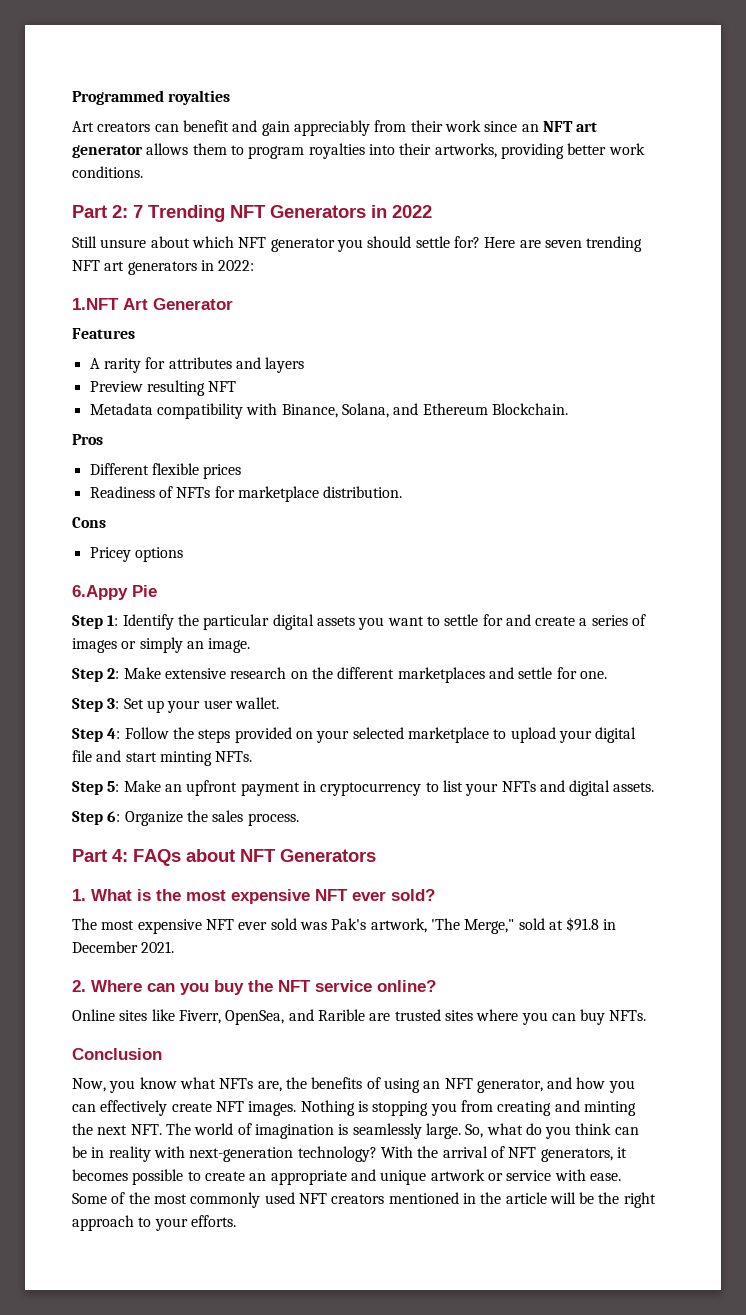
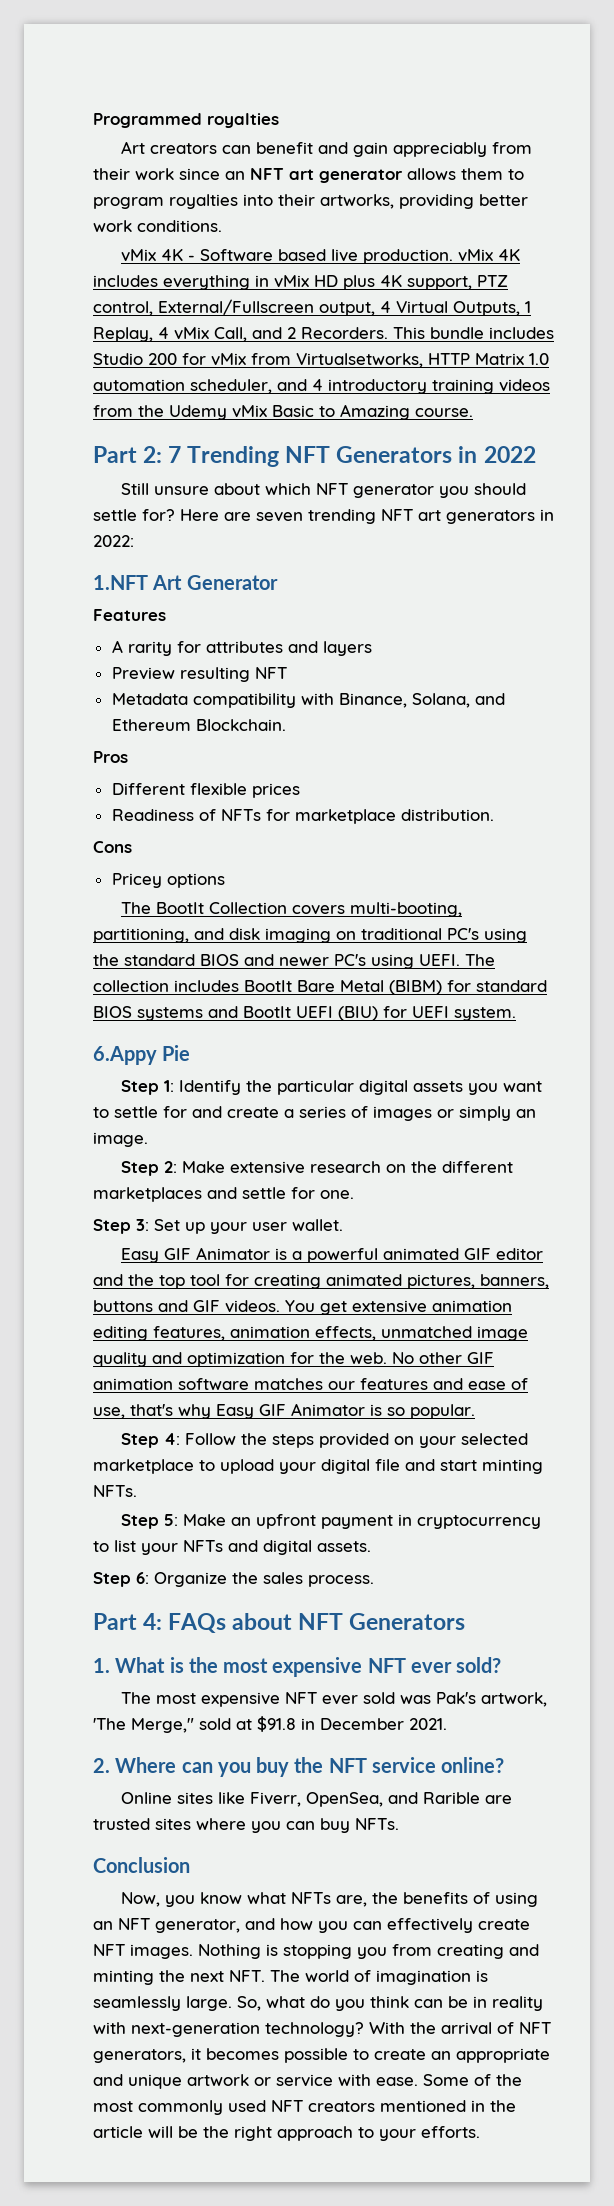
+ vMix 4K - Software based live production. vMix 4K includes everything in vMix HD plus 4K support, PTZ control, External/Fullscreen output, 4 Virtual Outputs, 1 Replay, 4 vMix Call, and 2 Recorders. This bundle includes Studio 200 for vMix from Virtualsetworks, HTTP Matrix 1.0 automation scheduler, and 4 introductory training videos from the Udemy vMix Basic to Amazing course.
+ The BootIt Collection covers multi-booting, partitioning, and disk imaging on traditional PC's using the standard BIOS and newer PC's using UEFI. The collection includes BootIt Bare Metal (BIBM) for standard BIOS systems and BootIt UEFI (BIU) for UEFI system.
+ Easy GIF Animator is a powerful animated GIF editor and the top tool for creating animated pictures, banners, buttons and GIF videos. You get extensive animation editing features, animation effects, unmatched image quality and optimization for the web. No other GIF animation software matches our features and ease of use, that's why Easy GIF Animator is so popular.

